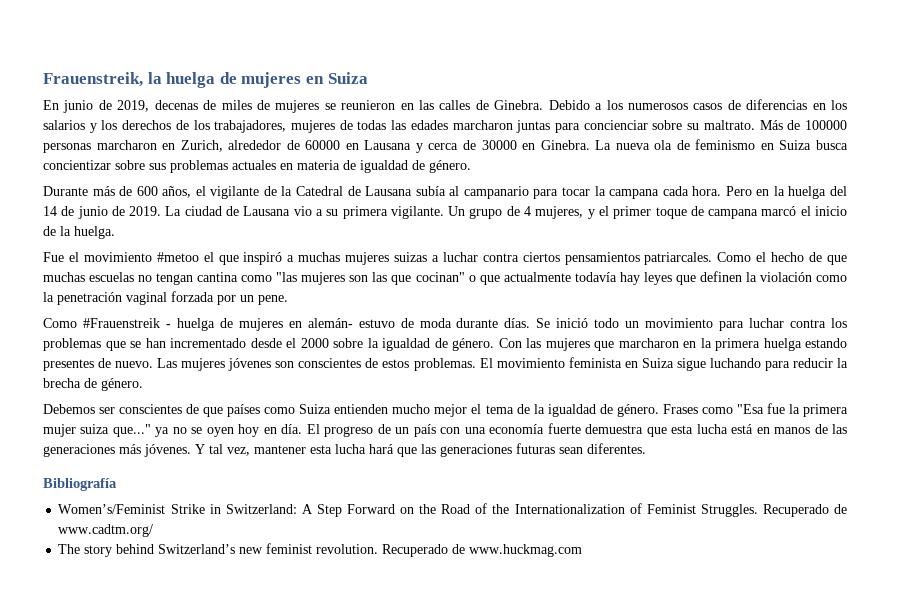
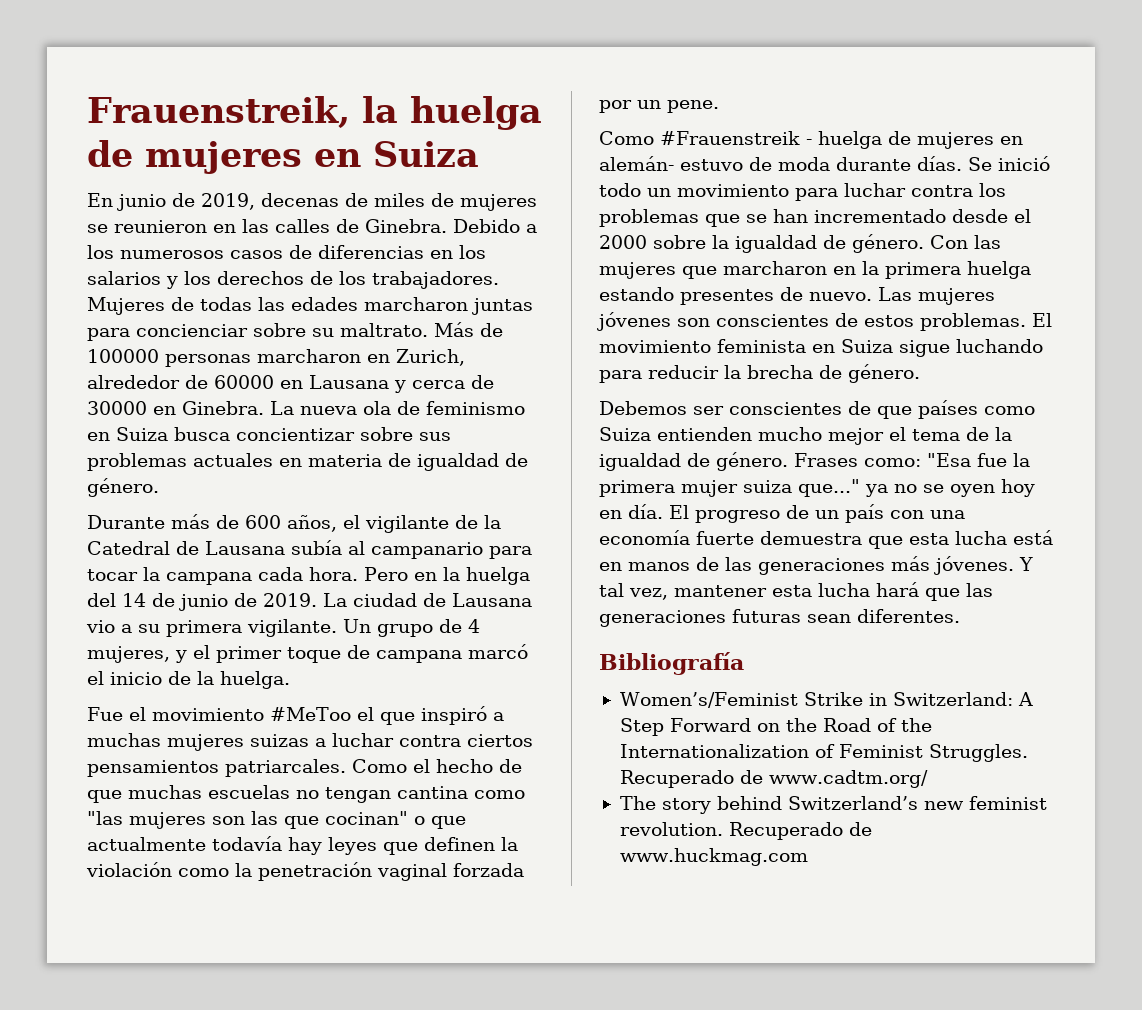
- Debido a los numerosos casos de diferencias en los salarios y los derechos de los trabajadores, mujeres de todas las edades marcharon juntas para concienciar sobre su maltrato.
+ Debido a los numerosos casos de diferencias en los salarios y los derechos de los trabajadores. Mujeres de todas las edades marcharon juntas para concienciar sobre su maltrato.
- Fue el movimiento #metoo el que inspiró a muchas mujeres suizas a luchar contra ciertos pensamientos patriarcales.
+ Fue el movimiento #MeToo el que inspiró a muchas mujeres suizas a luchar contra ciertos pensamientos patriarcales.
- Frases como "Esa fue la primera mujer suiza que..." ya no se oyen hoy en día.
+ Frases como: "Esa fue la primera mujer suiza que..." ya no se oyen hoy en día.

